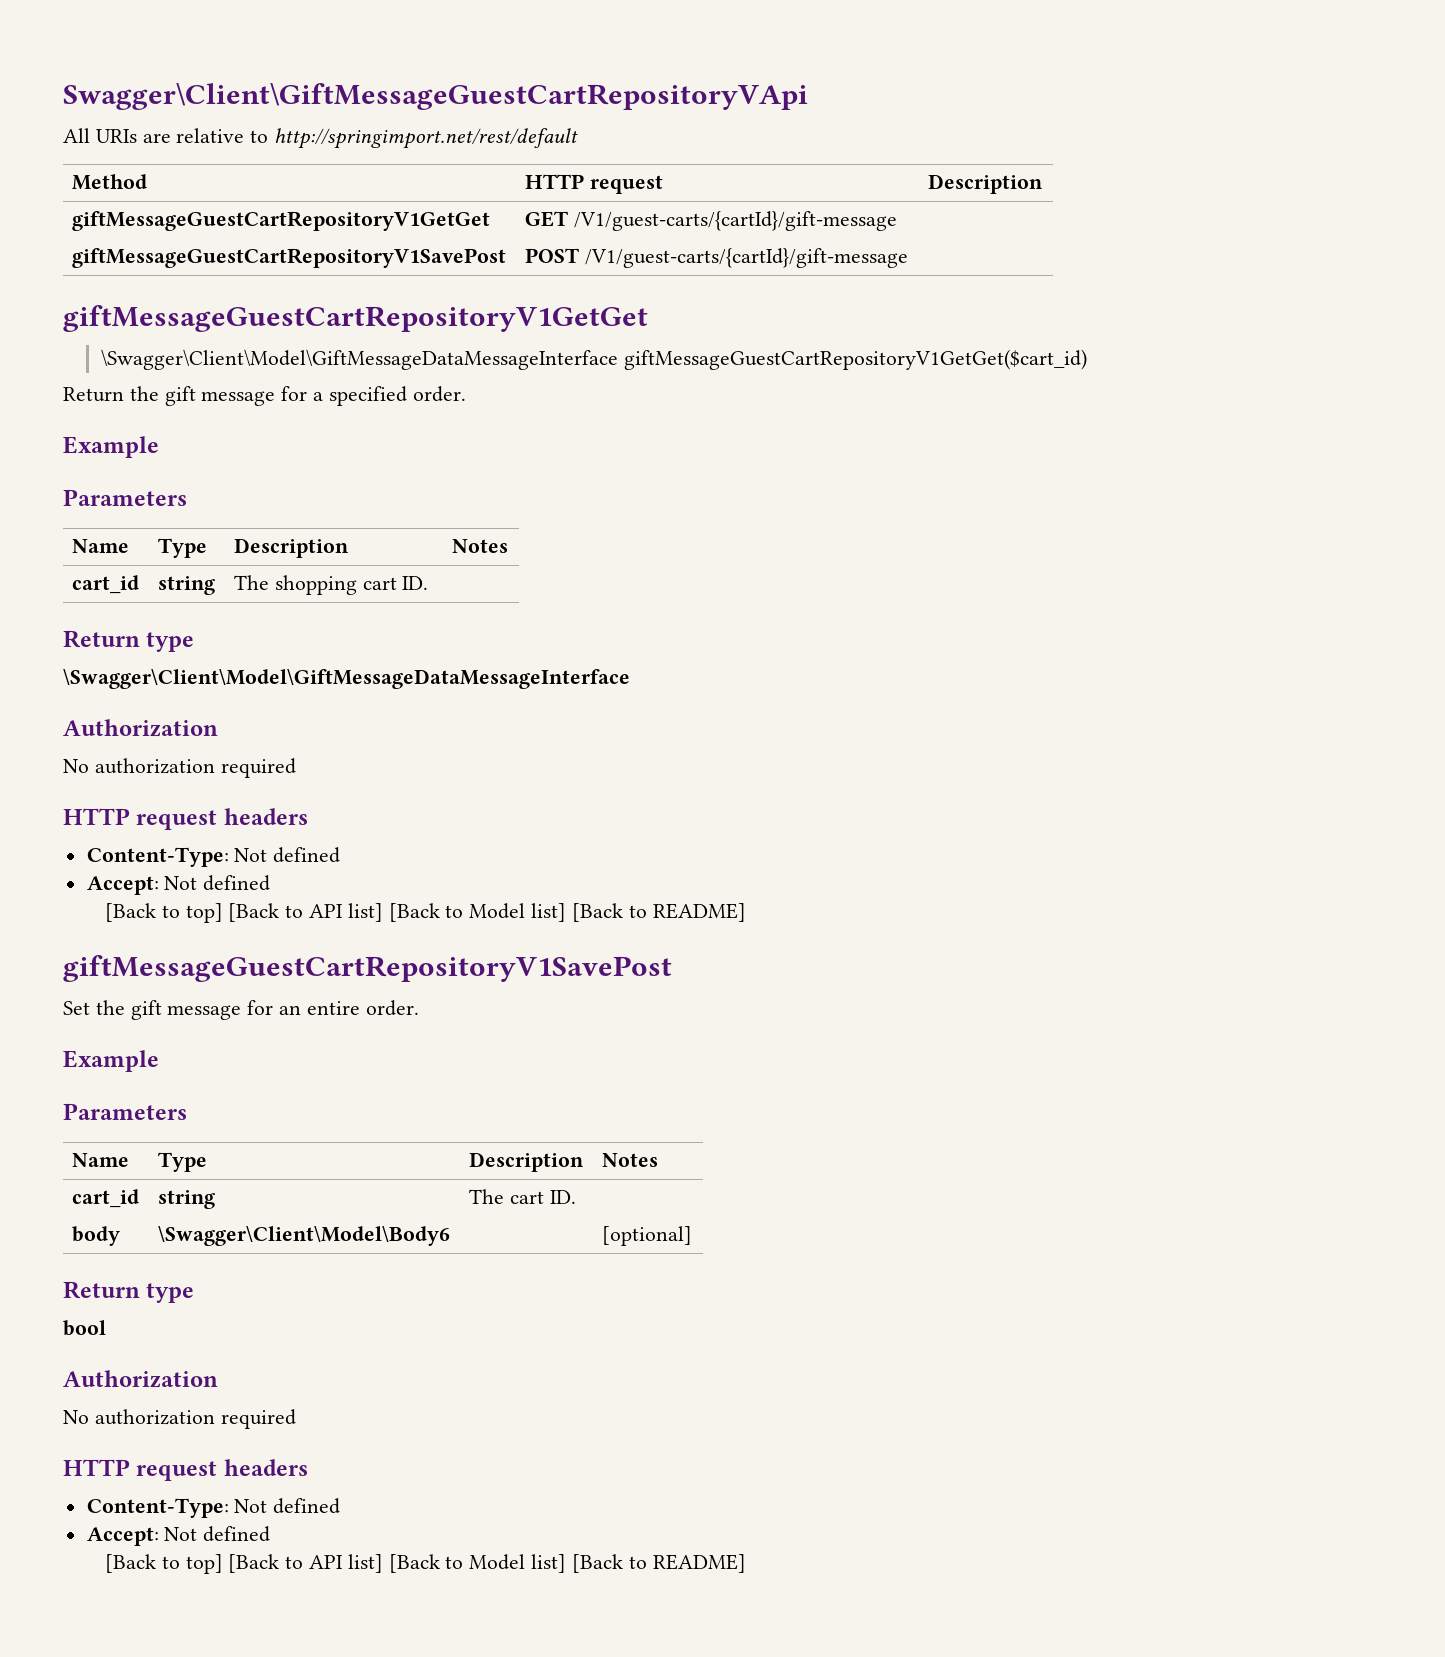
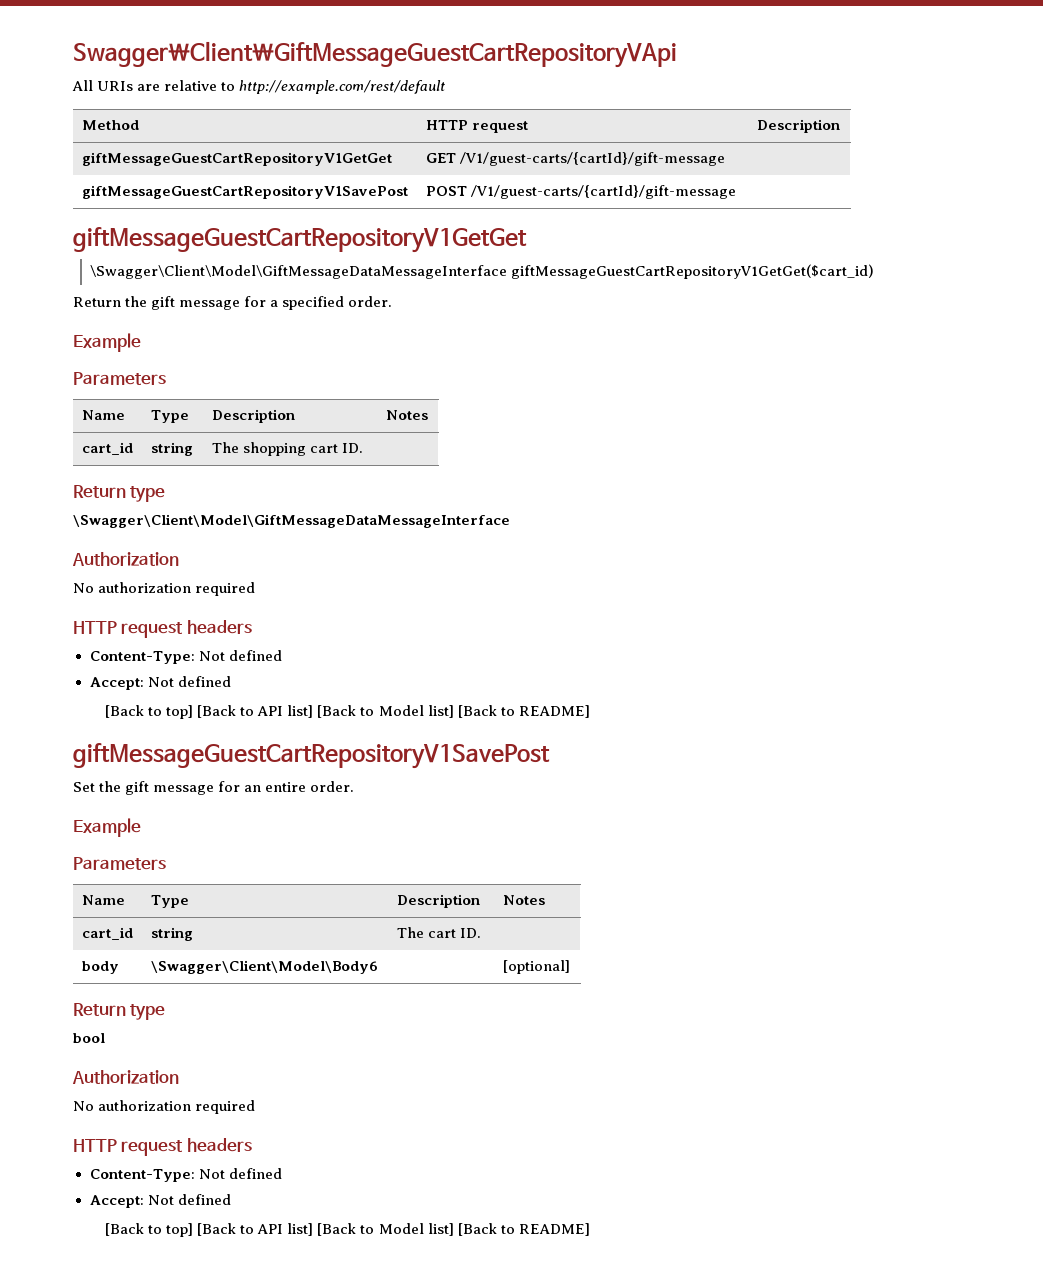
- All URIs are relative to http://springimport.net/rest/default
+ All URIs are relative to http://example.com/rest/default

